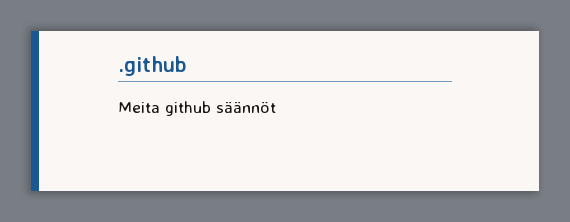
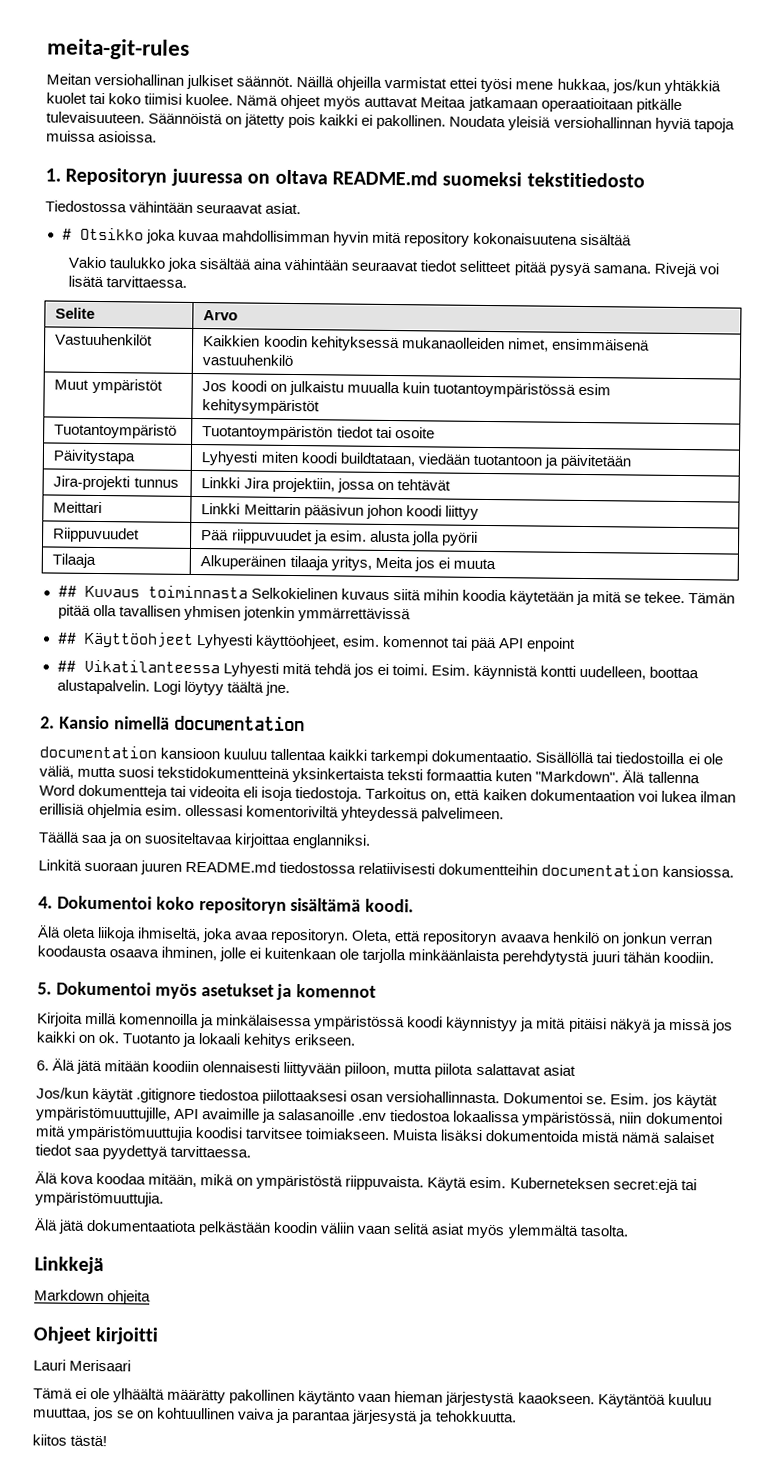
- .github
- Meita github säännöt
+ meita-git-rules
+ Meitan versiohallinan julkiset säännöt. Näillä ohjeilla varmistat ettei työsi mene hukkaa, jos/kun yhtäkkiä kuolet tai koko tiimisi kuolee. Nämä ohjeet myös auttavat Meitaa jatkamaan operaatioitaan pitkälle tulevaisuuteen. Säännöistä on jätetty pois kaikki ei pakollinen. Noudata yleisiä versiohallinnan hyviä tapoja muissa asioissa.
+ 1. Repositoryn juuressa on oltava README.md suomeksi tekstitiedosto
+ Tiedostossa vähintään seuraavat asiat.
+ # Otsikko joka kuvaa mahdollisimman hyvin mitä repository kokonaisuutena sisältää
+ Vakio taulukko joka sisältää aina vähintään seuraavat tiedot selitteet pitää pysyä samana. Rivejä voi lisätä tarvittaessa.
+ Selite | Arvo
+ Vastuuhenkilöt | Kaikkien koodin kehityksessä mukanaolleiden nimet, ensimmäisenä vastuuhenkilö
+ Muut ympäristöt | Jos koodi on julkaistu muualla kuin tuotantoympäristössä esim kehitysympäristöt
+ Tuotantoympäristö | Tuotantoympäristön tiedot tai osoite
+ Päivitystapa | Lyhyesti miten koodi buildtataan, viedään tuotantoon ja päivitetään
+ Jira-projekti tunnus | Linkki Jira projektiin, jossa on tehtävät
+ Meittari | Linkki Meittarin pääsivun johon koodi liittyy
+ Riippuvuudet | Pää riippuvuudet ja esim. alusta jolla pyörii
+ Tilaaja | Alkuperäinen tilaaja yritys, Meita jos ei muuta
+ ## Kuvaus toiminnasta Selkokielinen kuvaus siitä mihin koodia käytetään ja mitä se tekee. Tämän pitää olla tavallisen yhmisen jotenkin ymmärrettävissä
+ ## Käyttöohjeet Lyhyesti käyttöohjeet, esim. komennot tai pää API enpoint
+ ## Vikatilanteessa Lyhyesti mitä tehdä jos ei toimi. Esim. käynnistä kontti uudelleen, boottaa alustapalvelin. Logi löytyy täältä jne.
+ 2. Kansio nimellä documentation
+ documentation kansioon kuuluu tallentaa kaikki tarkempi dokumentaatio. Sisällöllä tai tiedostoilla ei ole väliä, mutta suosi tekstidokumentteinä yksinkertaista teksti formaattia kuten "Markdown". Älä tallenna Word dokumentteja tai videoita eli isoja tiedostoja. Tarkoitus on, että kaiken dokumentaation voi lukea ilman erillisiä ohjelmia esim. ollessasi komentoriviltä yhteydessä palvelimeen.
+ Täällä saa ja on suositeltavaa kirjoittaa englanniksi.
+ Linkitä suoraan juuren README.md tiedostossa relatiivisesti dokumentteihin documentation kansiossa.
+ 4. Dokumentoi koko repositoryn sisältämä koodi.
+ Älä oleta liikoja ihmiseltä, joka avaa repositoryn. Oleta, että repositoryn avaava henkilö on jonkun verran koodausta osaava ihminen, jolle ei kuitenkaan ole tarjolla minkäänlaista perehdytystä juuri tähän koodiin.
+ 5. Dokumentoi myös asetukset ja komennot
+ Kirjoita millä komennoilla ja minkälaisessa ympäristössä koodi käynnistyy ja mitä pitäisi näkyä ja missä jos kaikki on ok. Tuotanto ja lokaali kehitys erikseen.
+ 6. Älä jätä mitään koodiin olennaisesti liittyvään piiloon, mutta piilota salattavat asiat
+ Jos/kun käytät .gitignore tiedostoa piilottaaksesi osan versiohallinnasta. Dokumentoi se. Esim. jos käytät ympäristömuuttujille, API avaimille ja salasanoille .env tiedostoa lokaalissa ympäristössä, niin dokumentoi mitä ympäristömuuttujia koodisi tarvitsee toimiakseen. Muista lisäksi dokumentoida mistä nämä salaiset tiedot saa pyydettyä tarvittaessa.
+ Älä kova koodaa mitään, mikä on ympäristöstä riippuvaista. Käytä esim. Kuberneteksen secret:ejä tai ympäristömuuttujia.
+ Älä jätä dokumentaatiota pelkästään koodin väliin vaan selitä asiat myös ylemmältä tasolta.
+ Linkkejä
+ Markdown ohjeita
+ Ohjeet kirjoitti
+ Lauri Merisaari
+ Tämä ei ole ylhäältä määrätty pakollinen käytänto vaan hieman järjestystä kaaokseen. Käytäntöä kuuluu muuttaa, jos se on kohtuullinen vaiva ja parantaa järjesystä ja tehokkuutta.
+ kiitos tästä!

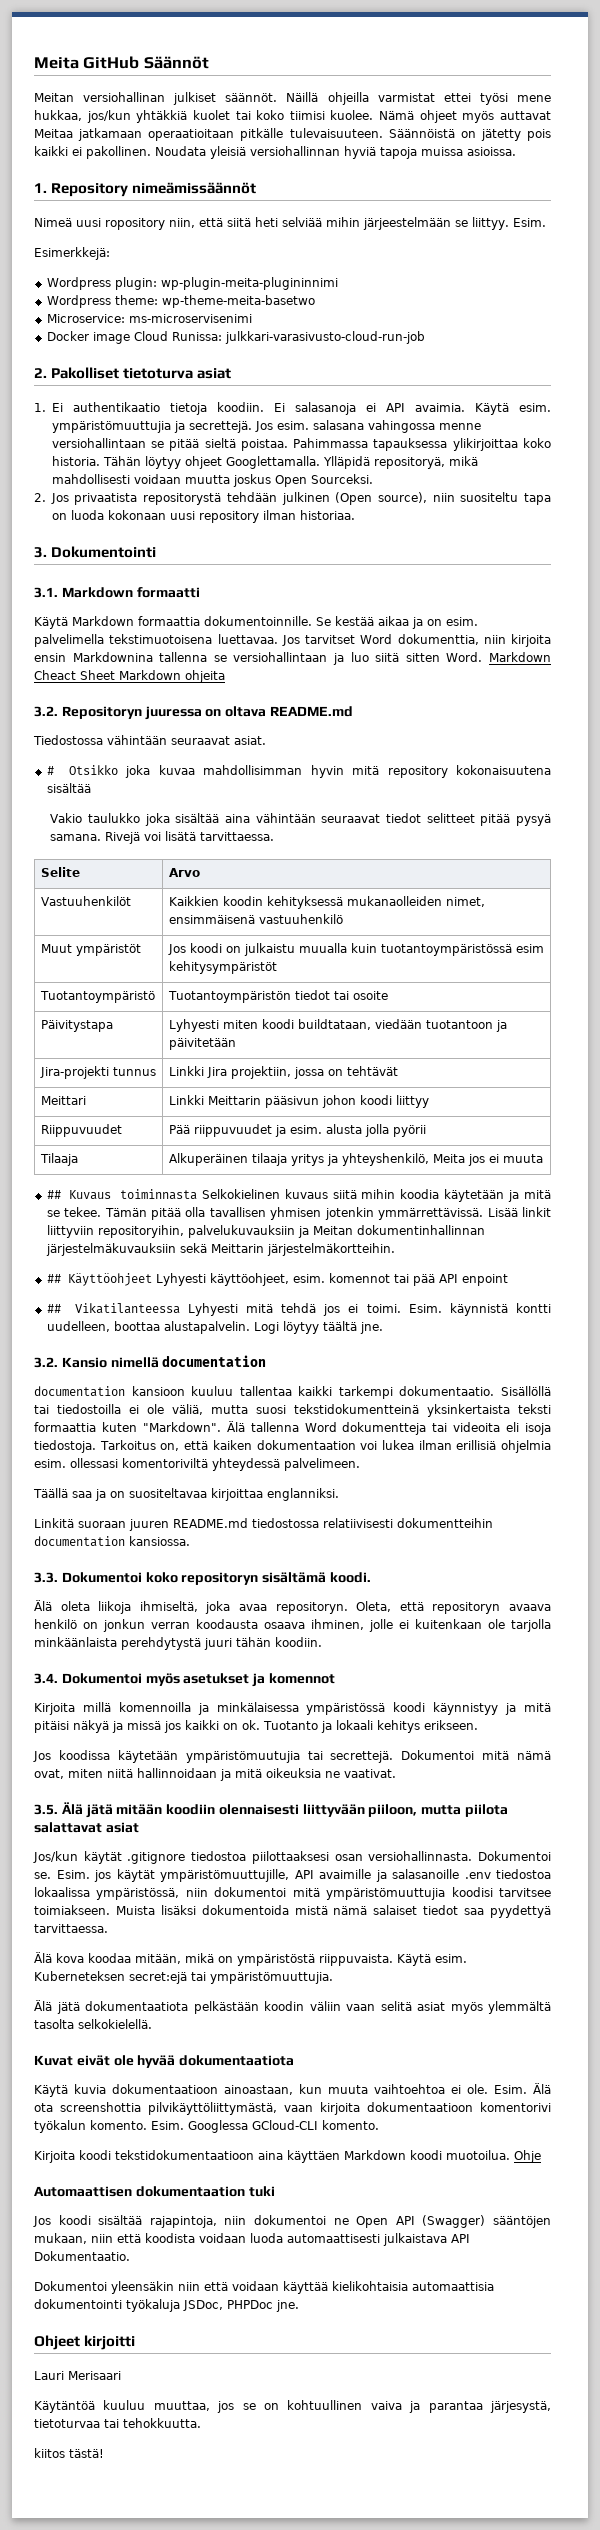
- meita-git-rules
+ Meita GitHub Säännöt
- 1. Repositoryn juuressa on oltava README.md suomeksi tekstitiedosto
+ 1. Repository nimeämissäännöt
+ Nimeä uusi ropository niin, että siitä heti selviää mihin järjeestelmään se liittyy. Esim.
+ Esimerkkejä:
+ Wordpress plugin: wp-plugin-meita-plugininnimi
+ Wordpress theme: wp-theme-meita-basetwo
+ Microservice: ms-microservisenimi
+ Docker image Cloud Runissa: julkkari-varasivusto-cloud-run-job
+ 2. Pakolliset tietoturva asiat
+ 1. Ei authentikaatio tietoja koodiin. Ei salasanoja ei API avaimia. Käytä esim. ympäristömuuttujia ja secrettejä. Jos esim. salasana vahingossa menne versiohallintaan se pitää sieltä poistaa. Pahimmassa tapauksessa ylikirjoittaa koko historia. Tähän löytyy ohjeet Googlettamalla. Ylläpidä repositoryä, mikä mahdollisesti voidaan muutta joskus Open Sourceksi.
+ 2. Jos privaatista repositorystä tehdään julkinen (Open source), niin suositeltu tapa on luoda kokonaan uusi repository ilman historiaa.
+ 3. Dokumentointi
+ 3.1. Markdown formaatti
+ Käytä Markdown formaattia dokumentoinnille. Se kestää aikaa ja on esim. palvelimella tekstimuotoisena luettavaa. Jos tarvitset Word dokumenttia, niin kirjoita ensin Markdownina tallenna se versiohallintaan ja luo siitä sitten Word. Markdown Cheact Sheet Markdown ohjeita
+ 3.2. Repositoryn juuressa on oltava README.md
- Tilaaja | Alkuperäinen tilaaja yritys, Meita jos ei muuta
+ Tilaaja | Alkuperäinen tilaaja yritys ja yhteyshenkilö, Meita jos ei muuta
- Tämän pitää olla tavallisen yhmisen jotenkin ymmärrettävissä
+ Tämän pitää olla tavallisen yhmisen jotenkin ymmärrettävissä. Lisää linkit liittyviin repositoryihin, palvelukuvauksiin ja Meitan dokumentinhallinnan järjestelmäkuvauksiin sekä Meittarin järjestelmäkortteihin.
- 2. Kansio nimellä documentation
+ 3.2. Kansio nimellä documentation
- 4. Dokumentoi koko repositoryn sisältämä koodi.
+ 3.3. Dokumentoi koko repositoryn sisältämä koodi.
- 5. Dokumentoi myös asetukset ja komennot
+ 3.4. Dokumentoi myös asetukset ja komennot
- 6. Älä jätä mitään koodiin olennaisesti liittyvään piiloon, mutta piilota salattavat asiat
+ Jos koodissa käytetään ympäristömuutujia tai secrettejä. Dokumentoi mitä nämä ovat, miten niitä hallinnoidaan ja mitä oikeuksia ne vaativat.
+ 3.5. Älä jätä mitään koodiin olennaisesti liittyvään piiloon, mutta piilota salattavat asiat
- Älä jätä dokumentaatiota pelkästään koodin väliin vaan selitä asiat myös ylemmältä tasolta.
- Linkkejä
- Markdown ohjeita
+ Älä jätä dokumentaatiota pelkästään koodin väliin vaan selitä asiat myös ylemmältä tasolta selkokielellä.
+ Kuvat eivät ole hyvää dokumentaatiota
+ Käytä kuvia dokumentaatioon ainoastaan, kun muuta vaihtoehtoa ei ole. Esim. Älä ota screenshottia pilvikäyttöliittymästä, vaan kirjoita dokumentaatioon komentorivi työkalun komento. Esim. Googlessa GCloud-CLI komento.
+ Kirjoita koodi tekstidokumentaatioon aina käyttäen Markdown koodi muotoilua. Ohje
+ Automaattisen dokumentaation tuki
+ Jos koodi sisältää rajapintoja, niin dokumentoi ne Open API (Swagger) sääntöjen mukaan, niin että koodista voidaan luoda automaattisesti julkaistava API Dokumentaatio.
+ Dokumentoi yleensäkin niin että voidaan käyttää kielikohtaisia automaattisia dokumentointi työkaluja JSDoc, PHPDoc jne.
  Ohjeet kirjoitti
  Lauri Merisaari
- Tämä ei ole ylhäältä määrätty pakollinen käytänto vaan hieman järjestystä kaaokseen. Käytäntöä kuuluu muuttaa, jos se on kohtuullinen vaiva ja parantaa järjesystä ja tehokkuutta.
+ Käytäntöä kuuluu muuttaa, jos se on kohtuullinen vaiva ja parantaa järjesystä, tietoturvaa tai tehokkuutta.

